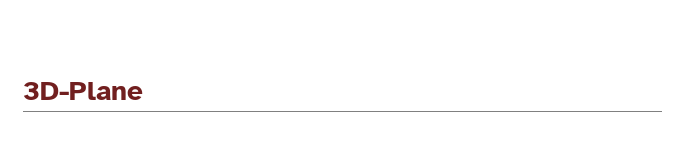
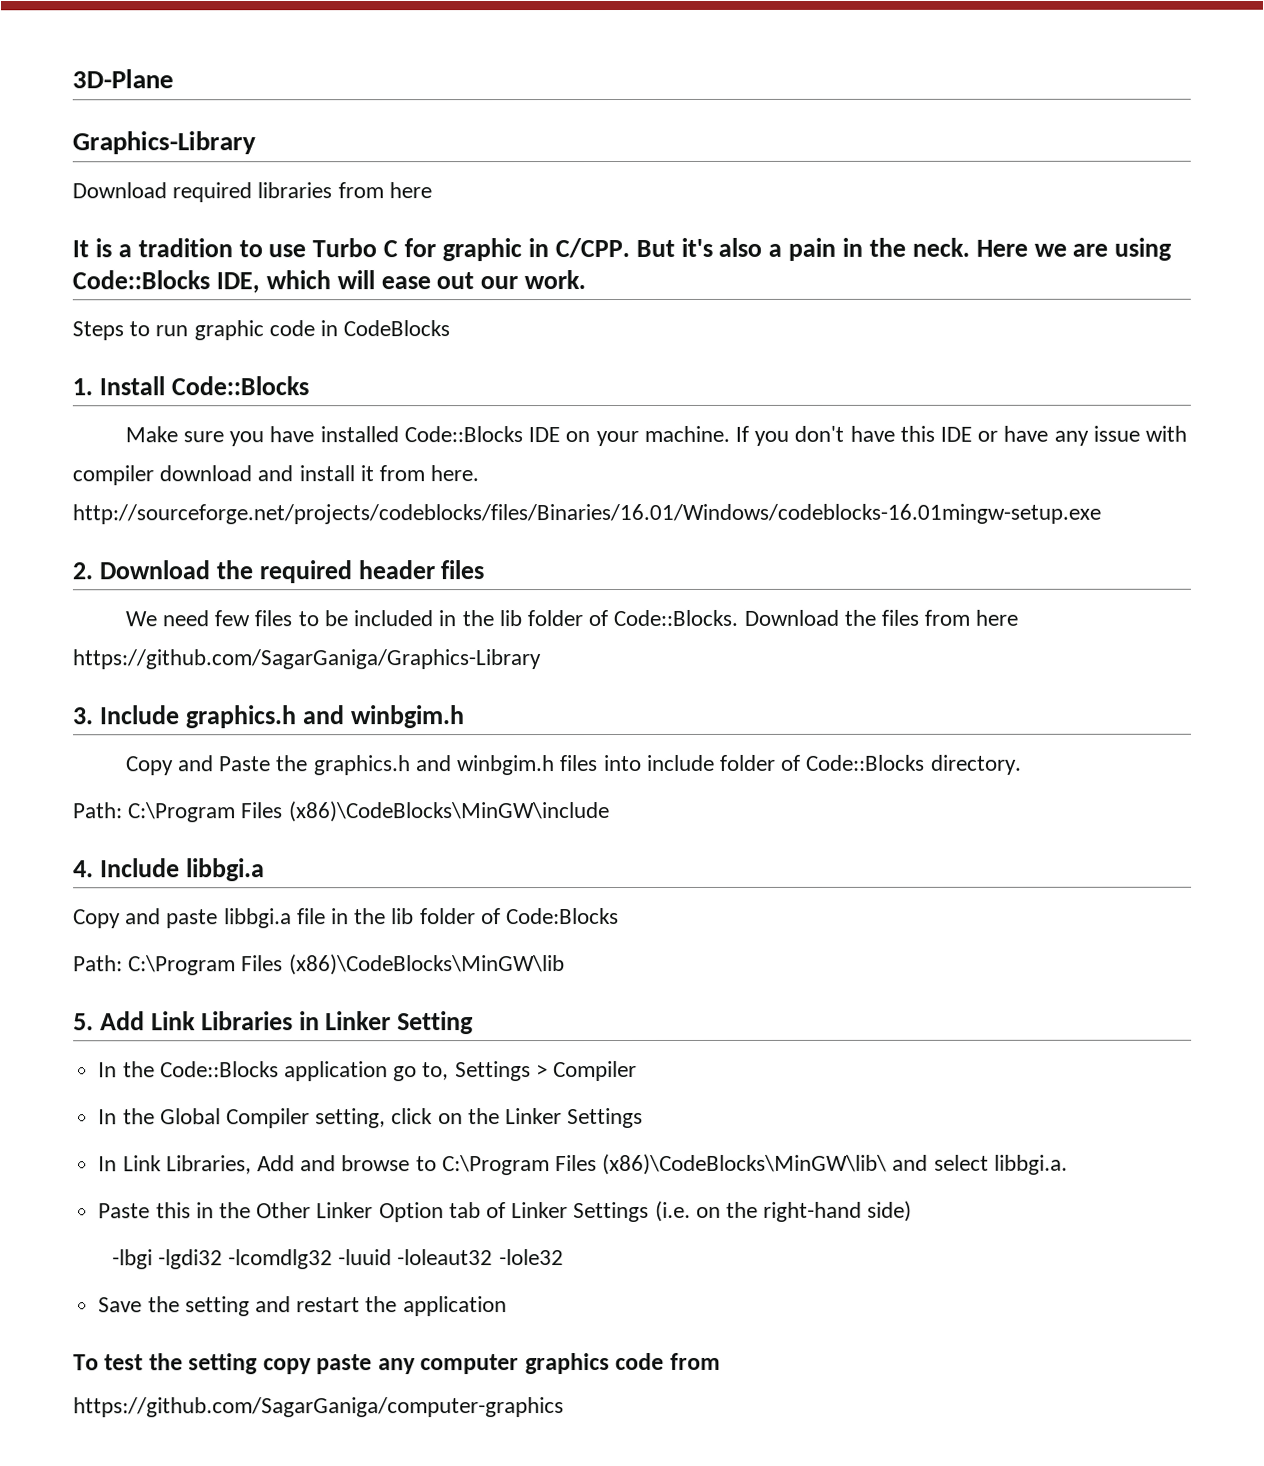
+ Graphics-Library
+ Download required libraries from here
+ It is a tradition to use Turbo C for graphic in C/CPP. But it's also a pain in the neck. Here we are using Code::Blocks IDE, which will ease out our work.
+ Steps to run graphic code in CodeBlocks
+ 1. Install Code::Blocks
+ Make sure you have installed Code::Blocks IDE on your machine. If you don't have this IDE or have any issue with compiler download and install it from here. http://sourceforge.net/projects/codeblocks/files/Binaries/16.01/Windows/codeblocks-16.01mingw-setup.exe
+ 2. Download the required header files
+ We need few files to be included in the lib folder of Code::Blocks. Download the files from here https://github.com/SagarGaniga/Graphics-Library
+ 3. Include graphics.h and winbgim.h
+ Copy and Paste the graphics.h and winbgim.h files into include folder of Code::Blocks directory.
+ Path: C:\Program Files (x86)\CodeBlocks\MinGW\include
+ 4. Include libbgi.a
+ Copy and paste libbgi.a file in the lib folder of Code:Blocks
+ Path: C:\Program Files (x86)\CodeBlocks\MinGW\lib
+ 5. Add Link Libraries in Linker Setting
+ In the Code::Blocks application go to, Settings > Compiler
+ In the Global Compiler setting, click on the Linker Settings
+ In Link Libraries, Add and browse to C:\Program Files (x86)\CodeBlocks\MinGW\lib\ and select libbgi.a.
+ Paste this in the Other Linker Option tab of Linker Settings (i.e. on the right-hand side)
+ -lbgi -lgdi32 -lcomdlg32 -luuid -loleaut32 -lole32
+ Save the setting and restart the application
+ To test the setting copy paste any computer graphics code from
+ https://github.com/SagarGaniga/computer-graphics

